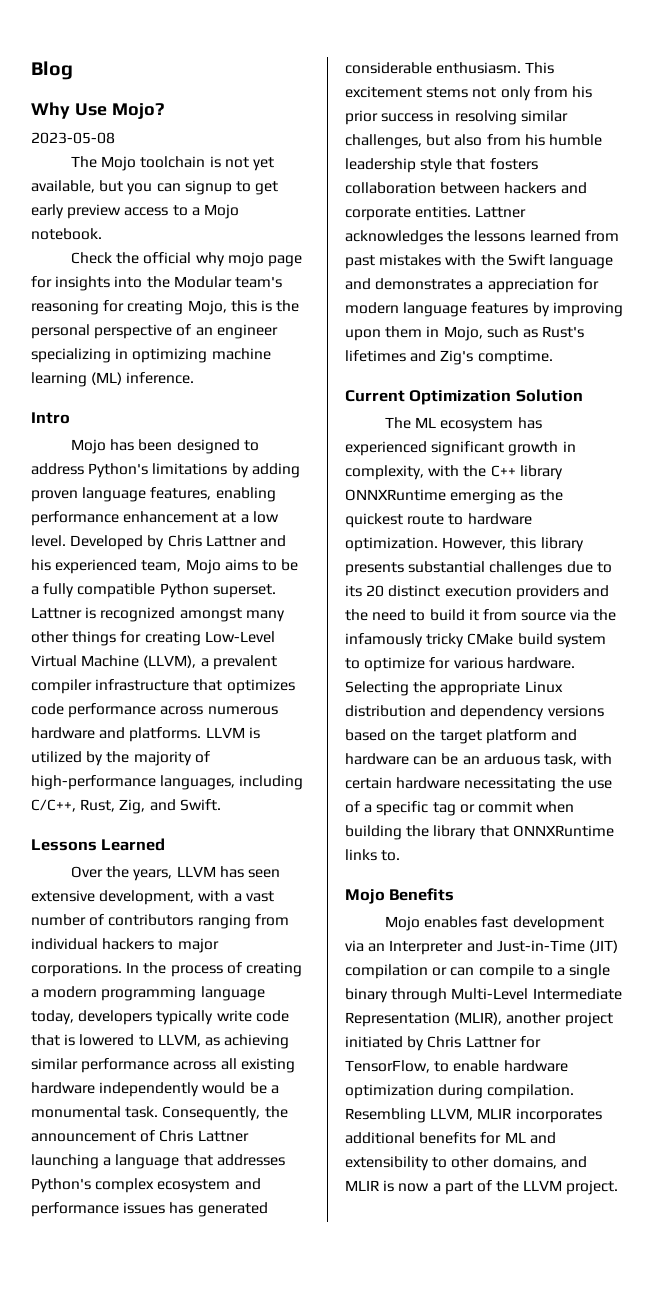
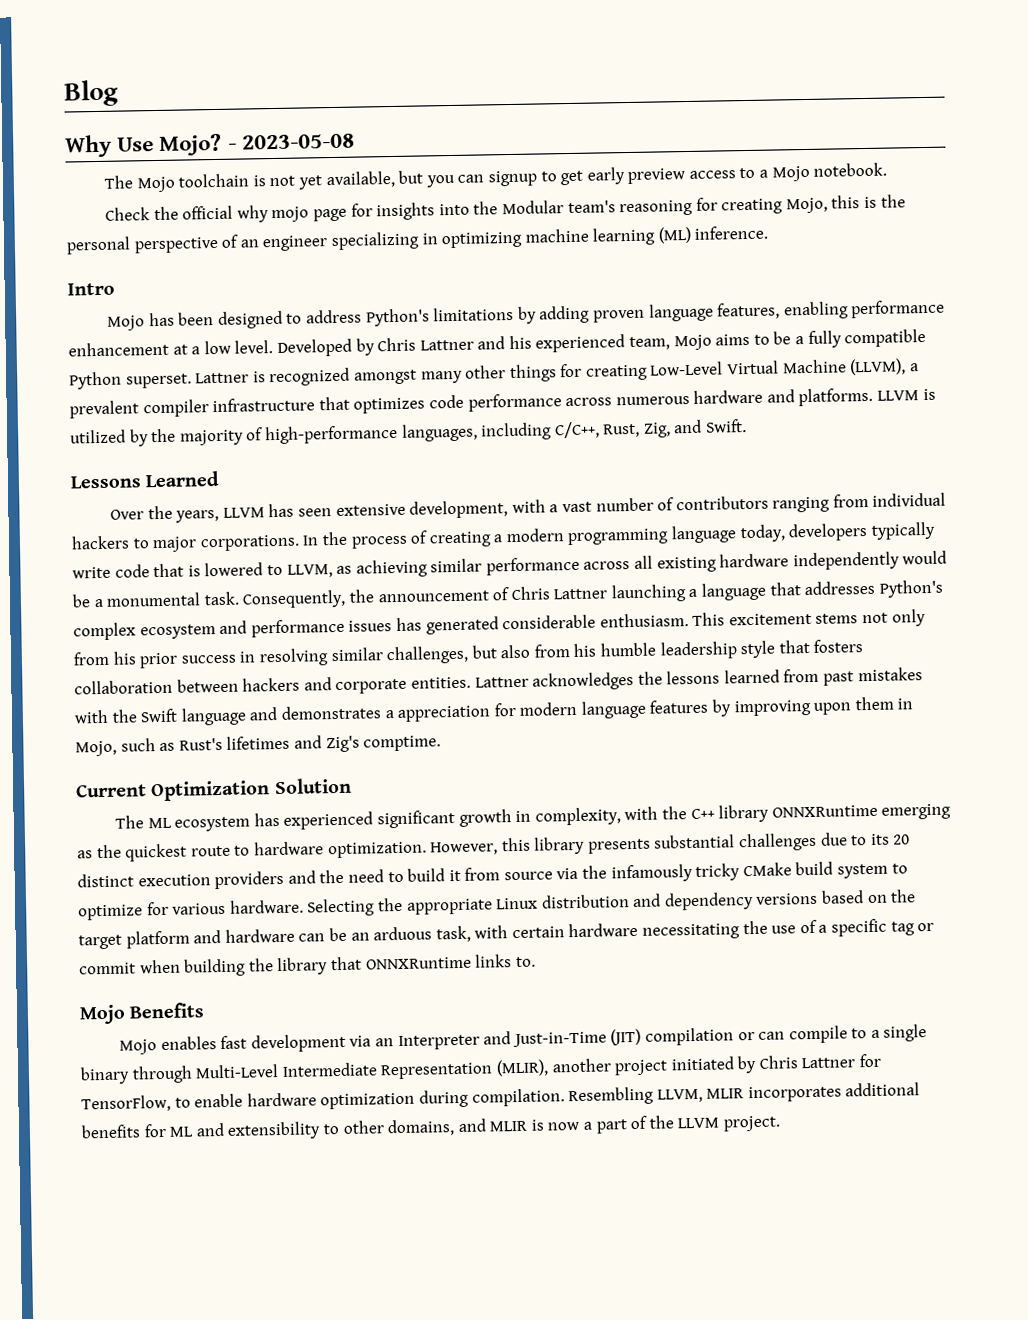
- Why Use Mojo?
- 2023-05-08
+ Why Use Mojo? - 2023-05-08

